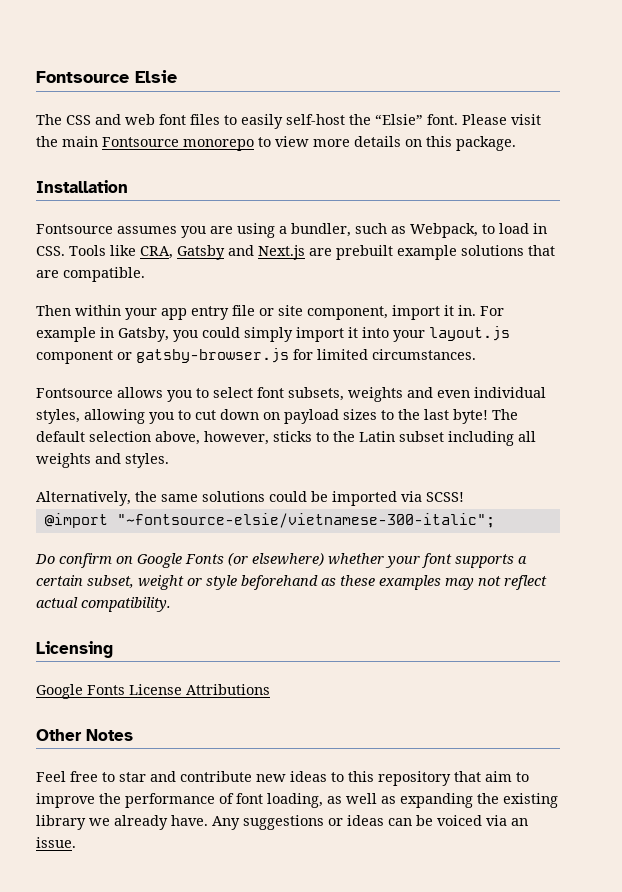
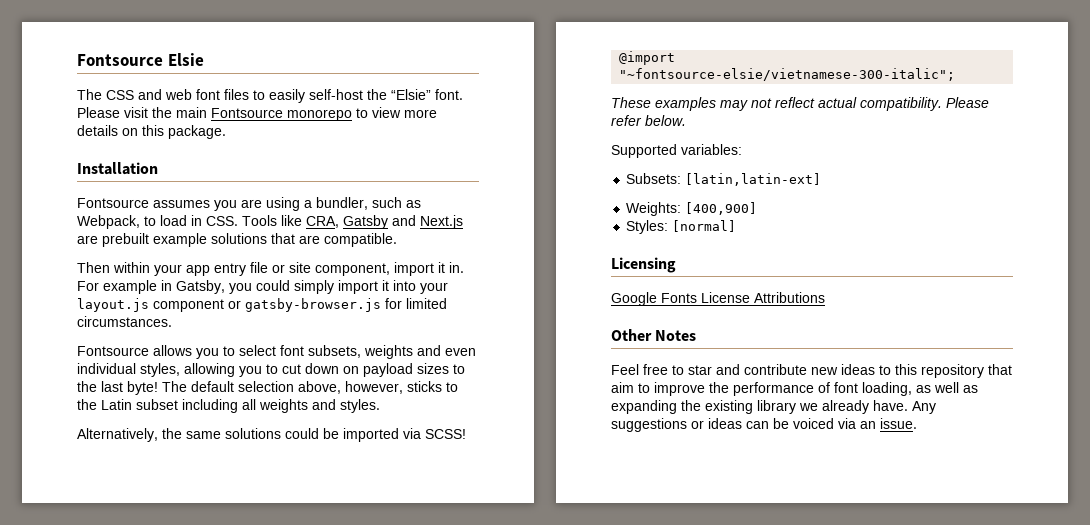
- Do confirm on Google Fonts (or elsewhere) whether your font supports a certain subset, weight or style beforehand as these examples may not reflect actual compatibility.
+ These examples may not reflect actual compatibility. Please refer below.
+ Supported variables:
+ Subsets: [latin,latin-ext]
+ Weights: [400,900]
+ Styles: [normal]

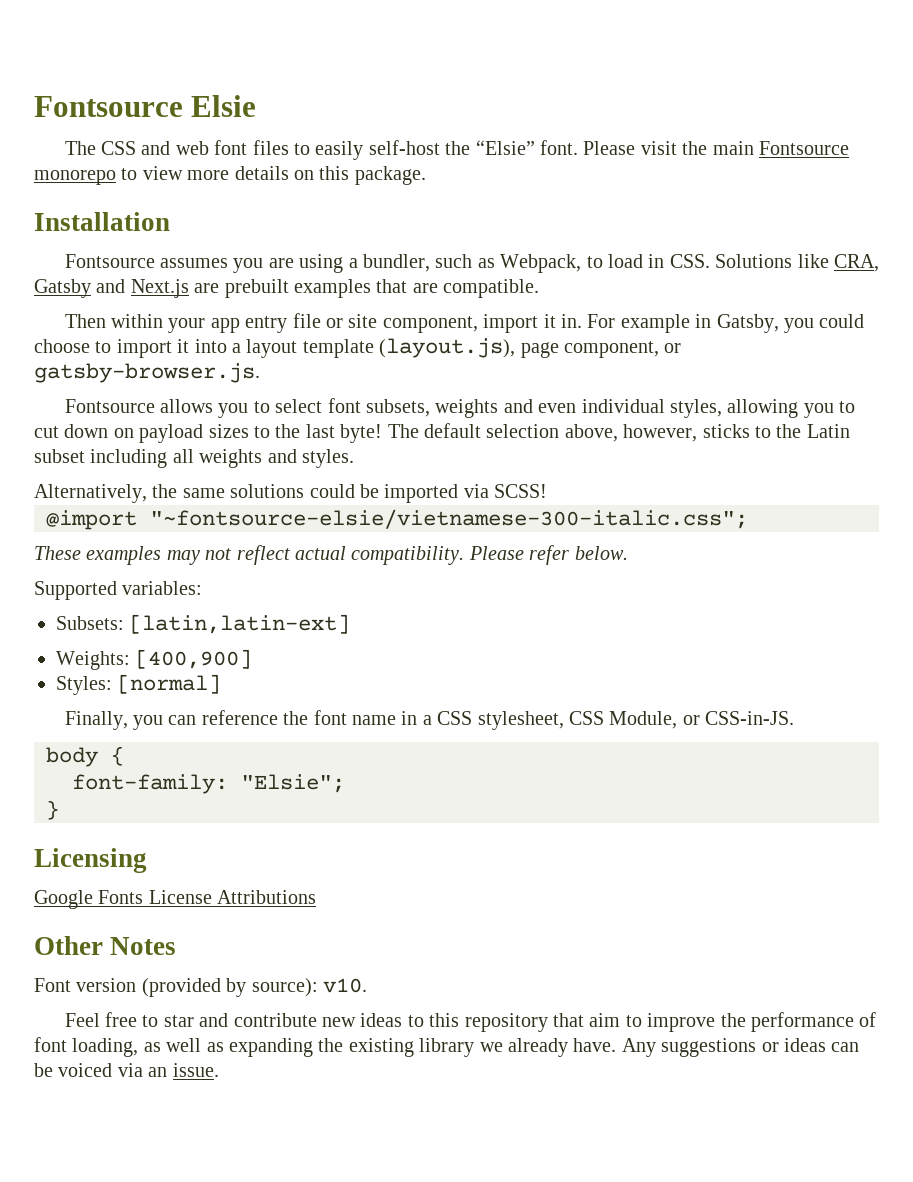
- Fontsource assumes you are using a bundler, such as Webpack, to load in CSS. Tools like CRA, Gatsby and Next.js are prebuilt example solutions that are compatible.
+ Fontsource assumes you are using a bundler, such as Webpack, to load in CSS. Solutions like CRA, Gatsby and Next.js are prebuilt examples that are compatible.
- For example in Gatsby, you could simply import it into your layout.js component or gatsby-browser.js for limited circumstances.
+ For example in Gatsby, you could choose to import it into a layout template (layout.js), page component, or gatsby-browser.js.
- @import "~fontsource-elsie/vietnamese-300-italic";
+ @import "~fontsource-elsie/vietnamese-300-italic.css";
+ Finally, you can reference the font name in a CSS stylesheet, CSS Module, or CSS-in-JS.
+ body {
+ font-family: "Elsie";
+ }
+ Font version (provided by source): v10.

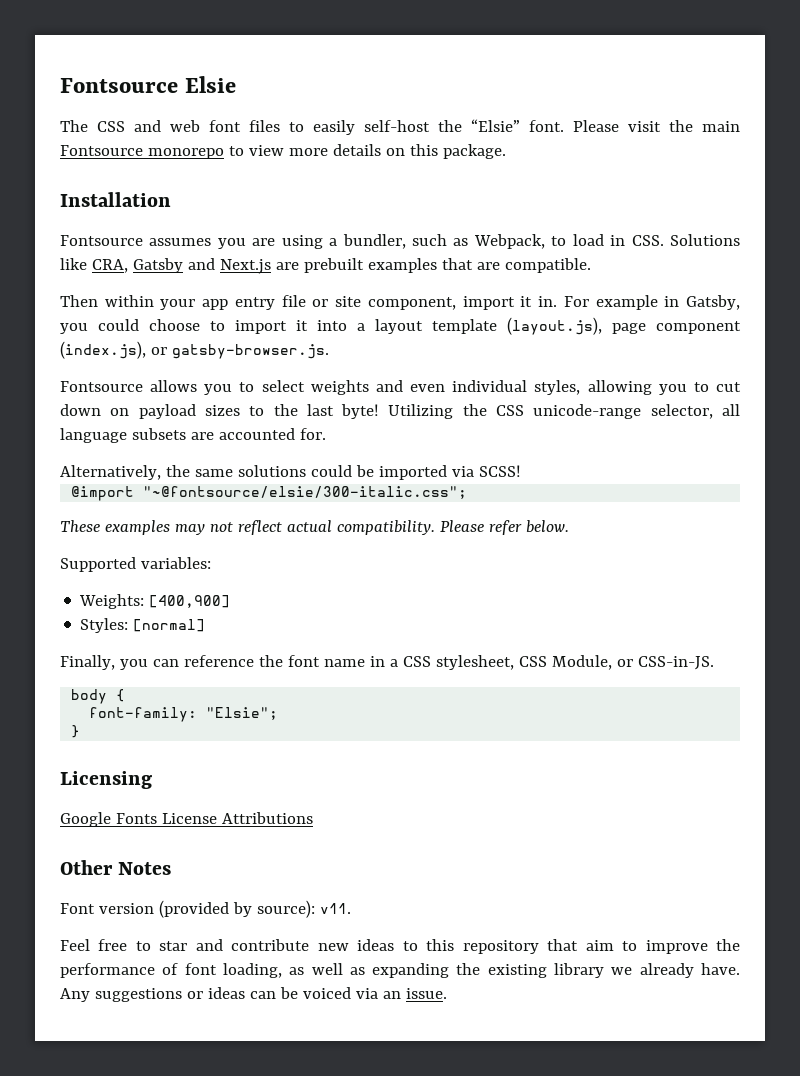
- For example in Gatsby, you could choose to import it into a layout template (layout.js), page component, or gatsby-browser.js.
+ For example in Gatsby, you could choose to import it into a layout template (layout.js), page component (index.js), or gatsby-browser.js.
- Fontsource allows you to select font subsets, weights and even individual styles, allowing you to cut down on payload sizes to the last byte!
+ Fontsource allows you to select weights and even individual styles, allowing you to cut down on payload sizes to the last byte!
- The default selection above, however, sticks to the Latin subset including all weights and styles.
+ Utilizing the CSS unicode-range selector, all language subsets are accounted for.
- @import "~fontsource-elsie/vietnamese-300-italic.css";
+ @import "~@fontsource/elsie/300-italic.css";
- Subsets: [latin,latin-ext]
- Font version (provided by source): v10.
+ Font version (provided by source): v11.

